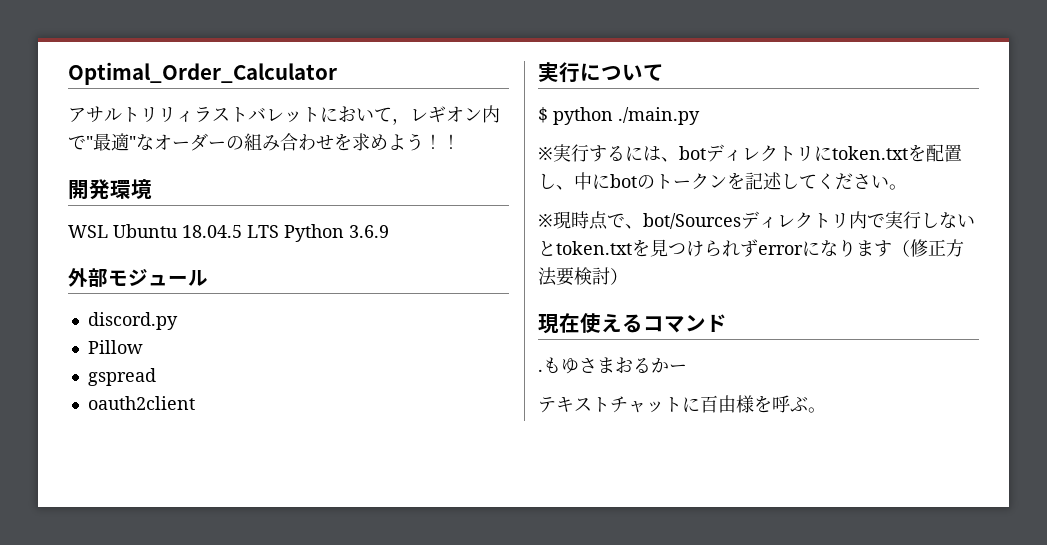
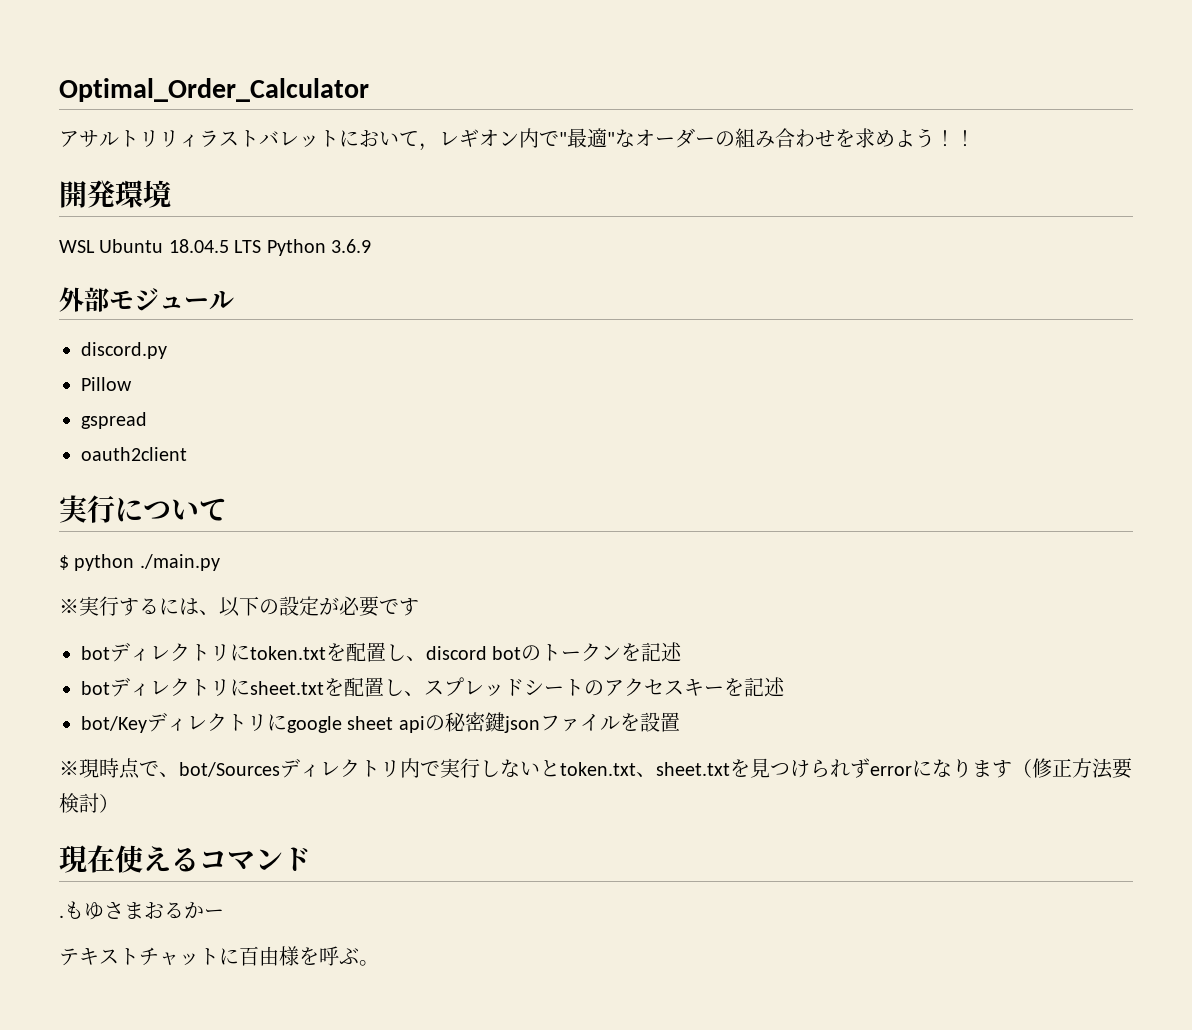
- ※実行するには、botディレクトリにtoken.txtを配置し、中にbotのトークンを記述してください。
+ ※実行するには、以下の設定が必要です
+ botディレクトリにtoken.txtを配置し、discord botのトークンを記述
+ botディレクトリにsheet.txtを配置し、スプレッドシートのアクセスキーを記述
+ bot/Keyディレクトリにgoogle sheet apiの秘密鍵jsonファイルを設置
- ※現時点で、bot/Sourcesディレクトリ内で実行しないとtoken.txtを見つけられずerrorになります（修正方法要検討）
+ ※現時点で、bot/Sourcesディレクトリ内で実行しないとtoken.txt、sheet.txtを見つけられずerrorになります（修正方法要検討）

